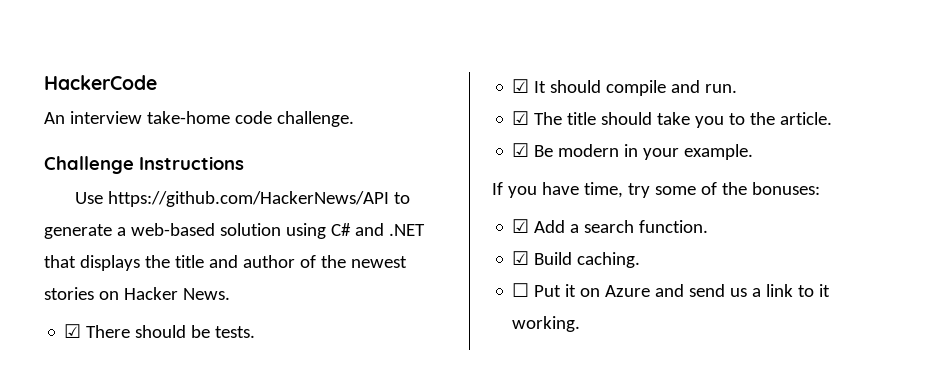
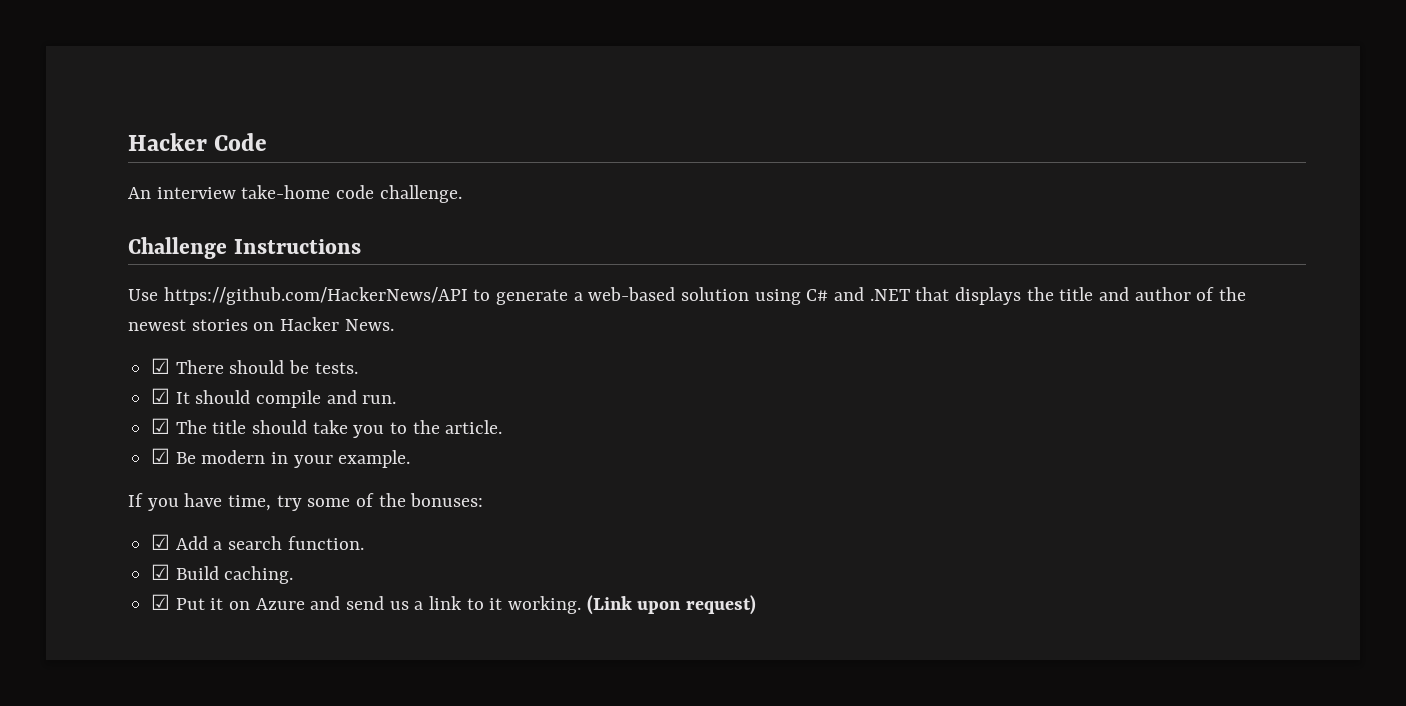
- HackerCode
+ Hacker Code
- ☐ Put it on Azure and send us a link to it working.
+ ☑ Put it on Azure and send us a link to it working.
+ (Link upon request)

